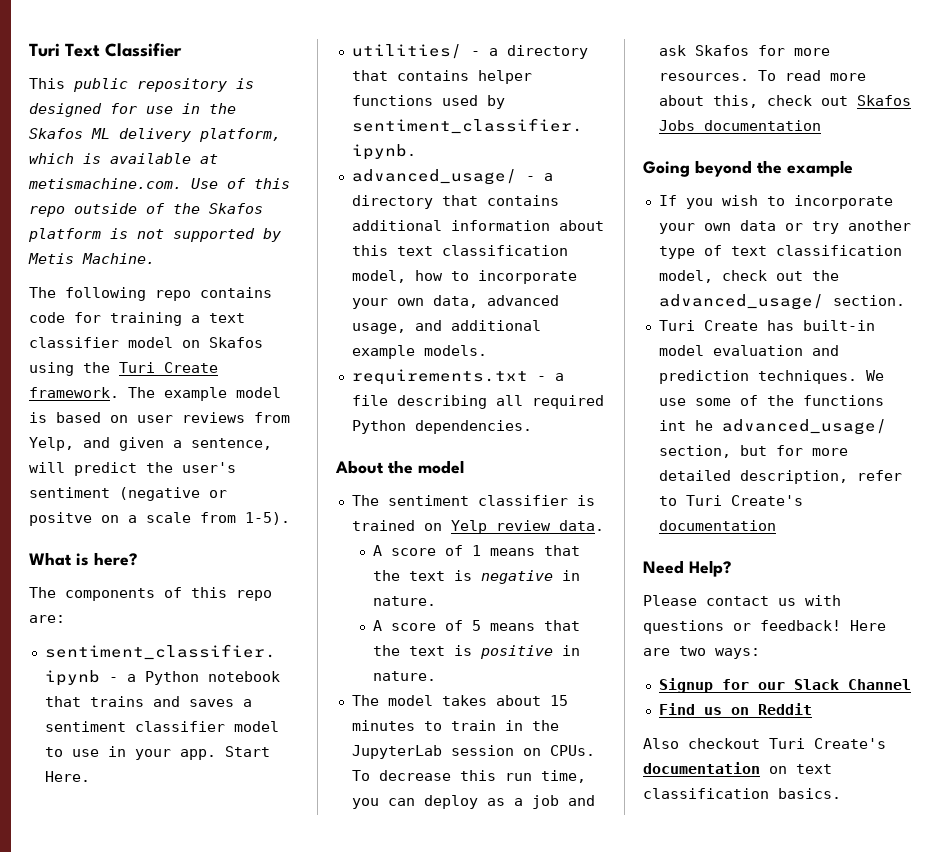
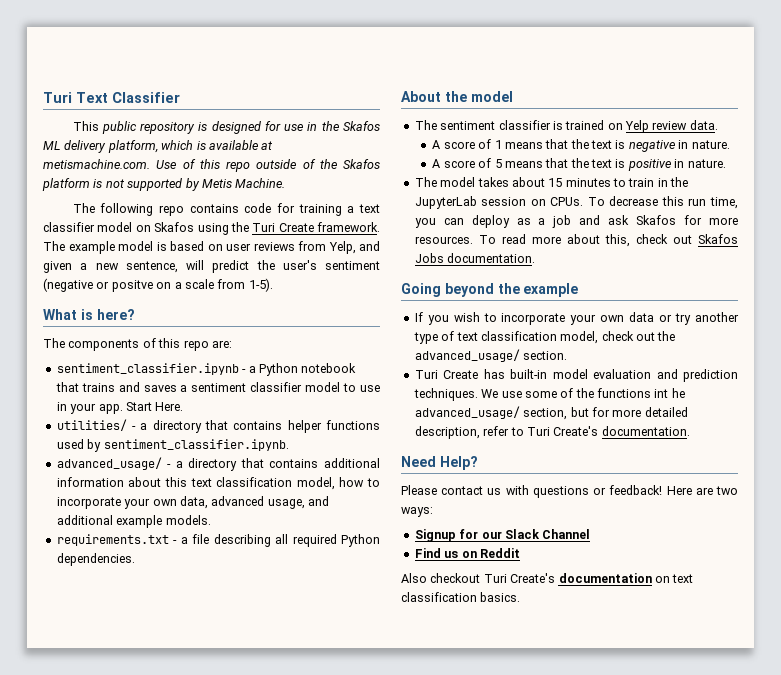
- The example model is based on user reviews from Yelp, and given a sentence, will predict the user's sentiment (negative or positve on a scale from 1-5).
+ The example model is based on user reviews from Yelp, and given a new sentence, will predict the user's sentiment (negative or positve on a scale from 1-5).
- To read more about this, check out Skafos Jobs documentation
+ To read more about this, check out Skafos Jobs documentation.
- We use some of the functions int he advanced_usage/ section, but for more detailed description, refer to Turi Create's documentation
+ We use some of the functions int he advanced_usage/ section, but for more detailed description, refer to Turi Create's documentation.

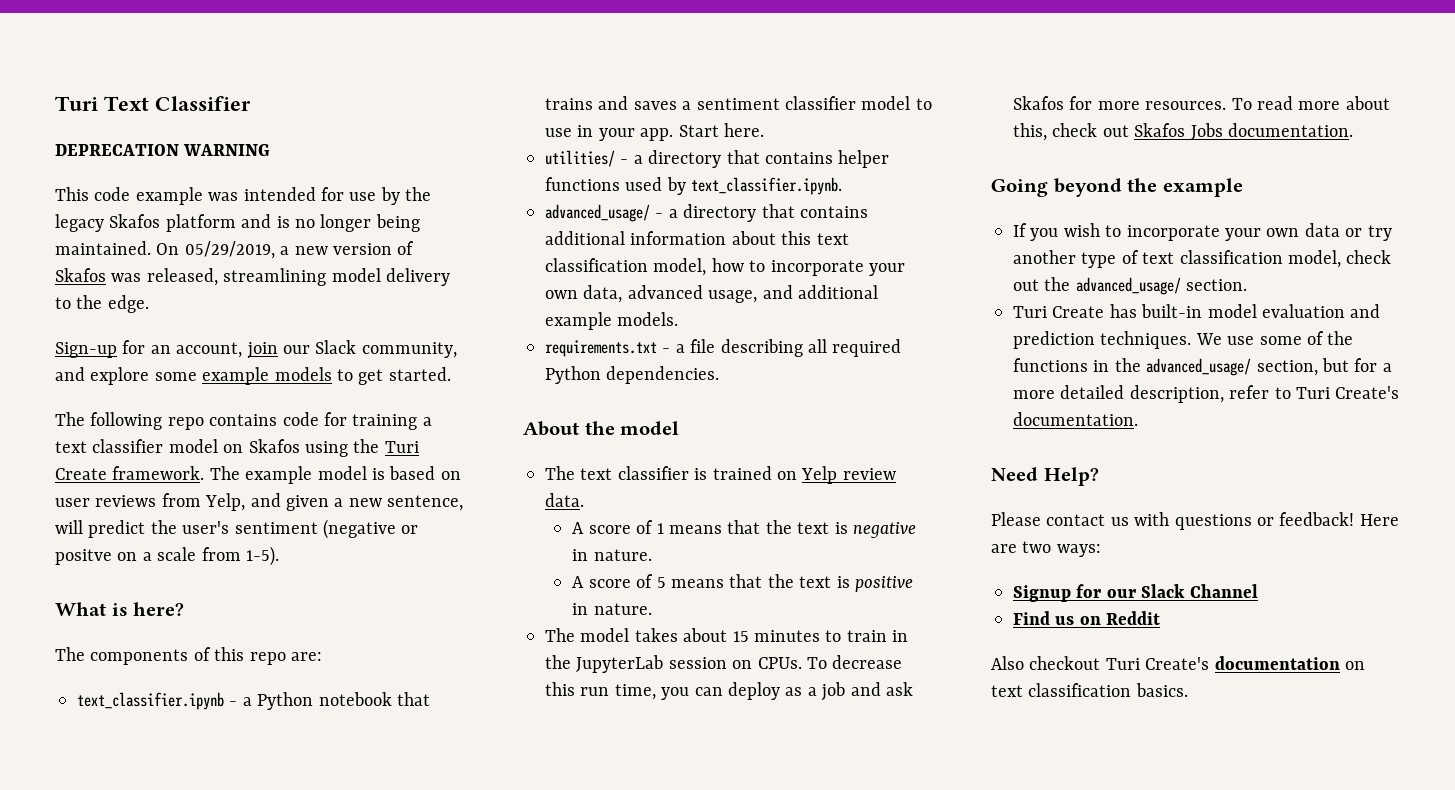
+ DEPRECATION WARNING
- This public repository is designed for use in the Skafos ML delivery platform, which is available at metismachine.com. Use of this repo outside of the Skafos platform is not supported by Metis Machine.
+ This code example was intended for use by the legacy Skafos platform and is no longer being maintained. On 05/29/2019, a new version of Skafos was released, streamlining model delivery to the edge.
+ Sign-up for an account, join our Slack community, and explore some example models to get started.
- sentiment_classifier.ipynb - a Python notebook that trains and saves a sentiment classifier model to use in your app.
+ text_classifier.ipynb - a Python notebook that trains and saves a sentiment classifier model to use in your app.
- Start Here.
+ Start here.
- utilities/ - a directory that contains helper functions used by sentiment_classifier.ipynb.
+ utilities/ - a directory that contains helper functions used by text_classifier.ipynb.
- The sentiment classifier is trained on Yelp review data.
+ The text classifier is trained on Yelp review data.
- We use some of the functions int he advanced_usage/ section, but for more detailed description, refer to Turi Create's documentation.
+ We use some of the functions in the advanced_usage/ section, but for a more detailed description, refer to Turi Create's documentation.

